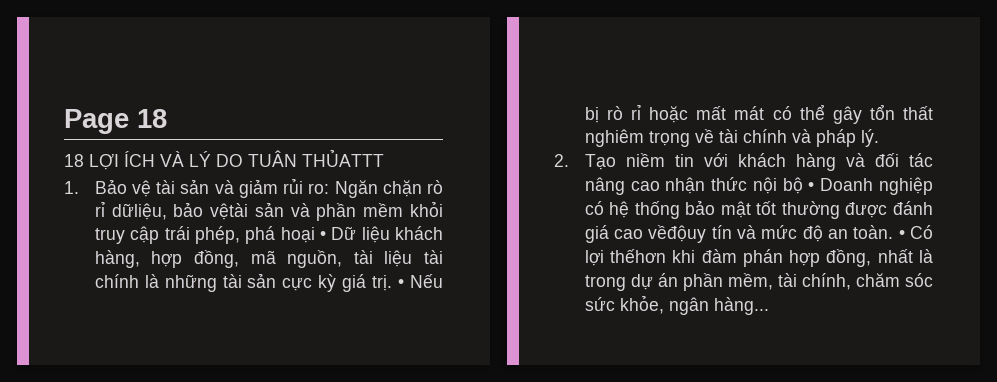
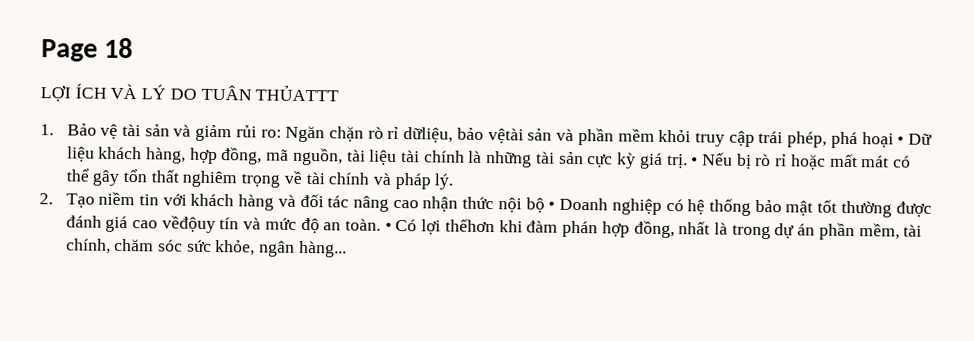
- 18 LỢI ÍCH VÀ LÝ DO TUÂN THỦATTT
+ LỢI ÍCH VÀ LÝ DO TUÂN THỦATTT

